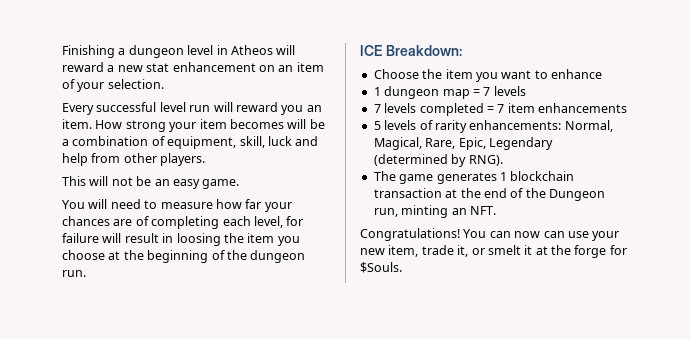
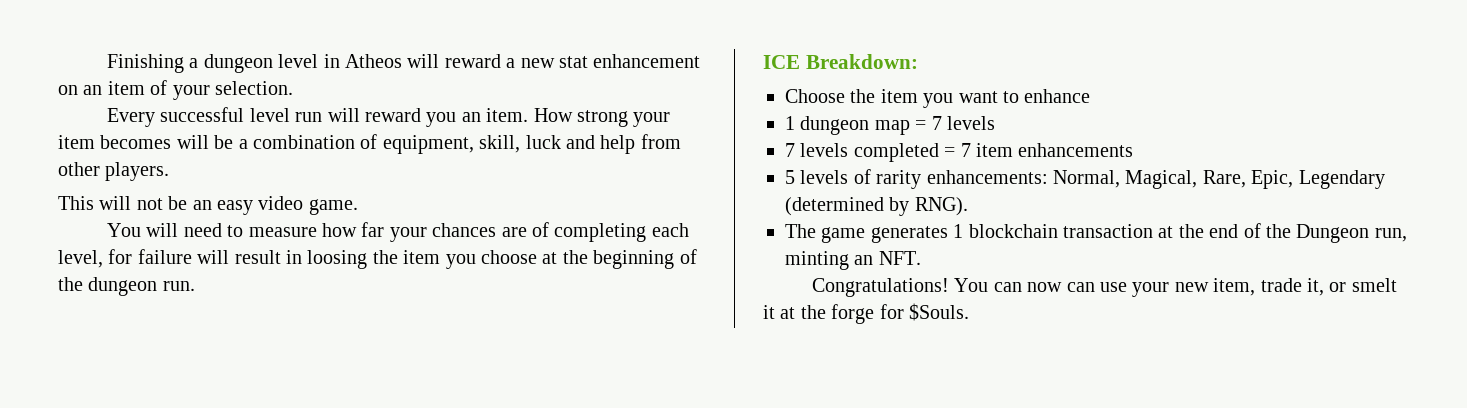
- This will not be an easy game.
+ This will not be an easy video game.

